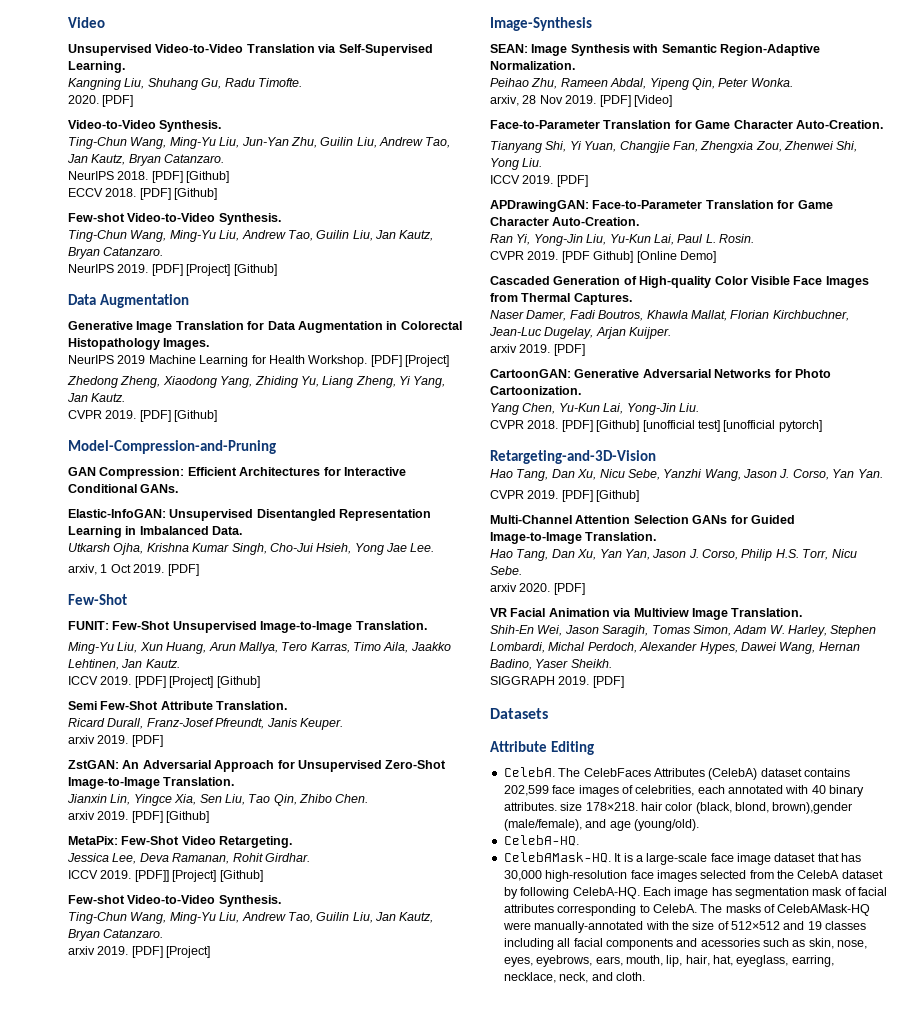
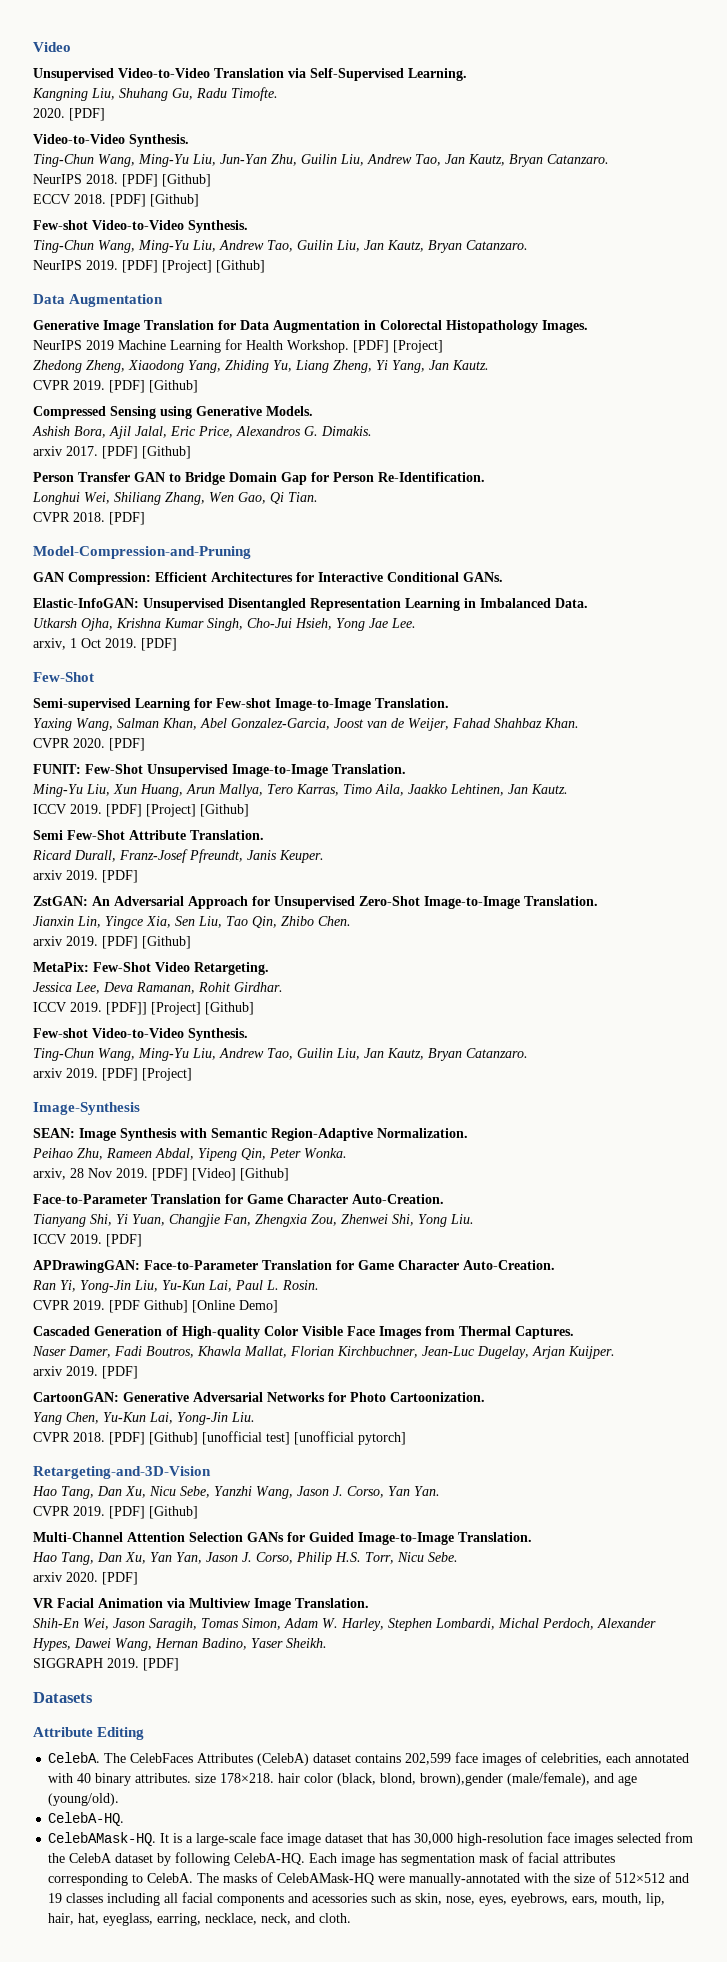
+ Compressed Sensing using Generative Models.
+ Ashish Bora, Ajil Jalal, Eric Price, Alexandros G. Dimakis.
+ arxiv 2017. [PDF] [Github]
+ Person Transfer GAN to Bridge Domain Gap for Person Re-Identification.
+ Longhui Wei, Shiliang Zhang, Wen Gao, Qi Tian.
+ CVPR 2018. [PDF]
+ Semi-supervised Learning for Few-shot Image-to-Image Translation.
+ Yaxing Wang, Salman Khan, Abel Gonzalez-Garcia, Joost van de Weijer, Fahad Shahbaz Khan.
+ CVPR 2020. [PDF]
- [PDF] [Video]
+ [PDF] [Video] [Github]

